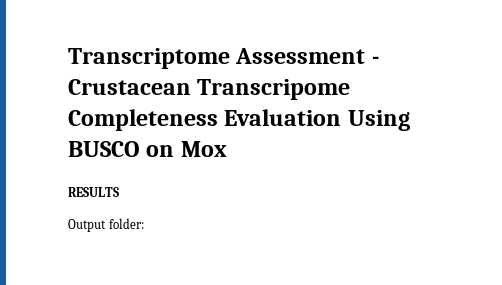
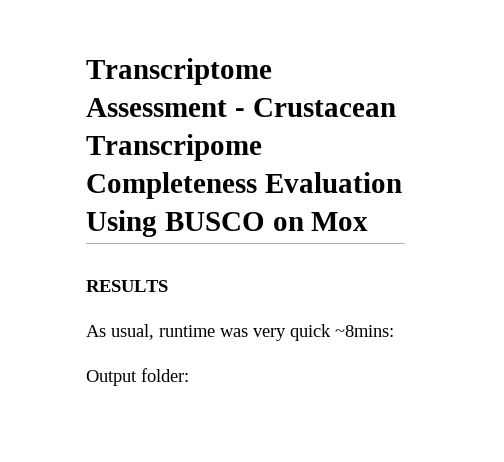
+ As usual, runtime was very quick ~8mins:

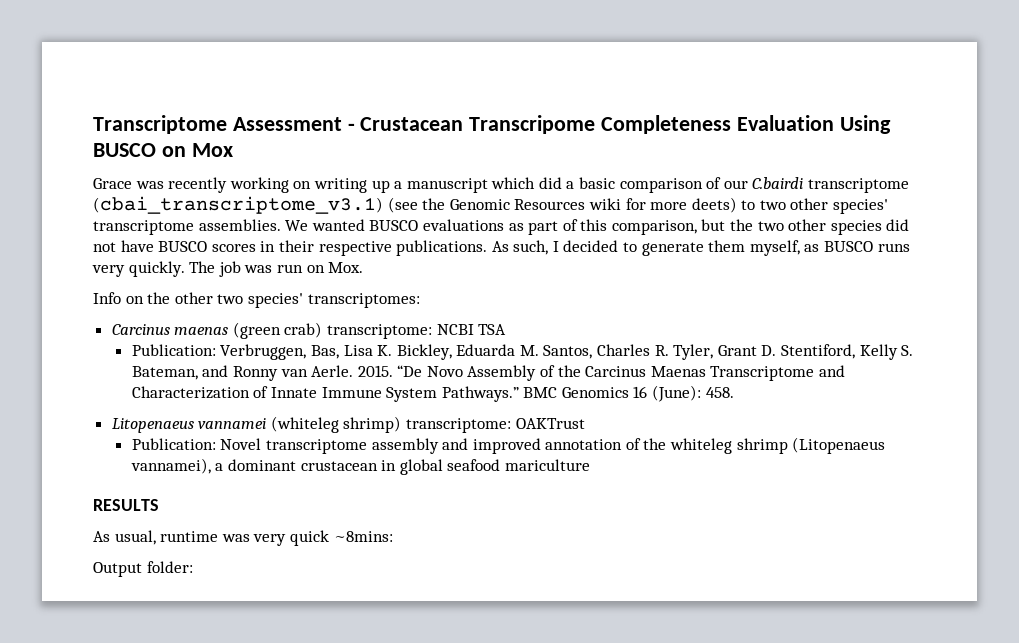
+ Grace was recently working on writing up a manuscript which did a basic comparison of our C.bairdi transcriptome (cbai_transcriptome_v3.1) (see the Genomic Resources wiki for more deets) to two other species' transcriptome assemblies. We wanted BUSCO evaluations as part of this comparison, but the two other species did not have BUSCO scores in their respective publications. As such, I decided to generate them myself, as BUSCO runs very quickly. The job was run on Mox.
+ Info on the other two species' transcriptomes:
+ Carcinus maenas (green crab) transcriptome: NCBI TSA
+ Publication: Verbruggen, Bas, Lisa K. Bickley, Eduarda M. Santos, Charles R. Tyler, Grant D. Stentiford, Kelly S. Bateman, and Ronny van Aerle. 2015. “De Novo Assembly of the Carcinus Maenas Transcriptome and Characterization of Innate Immune System Pathways.” BMC Genomics 16 (June): 458.
+ Litopenaeus vannamei (whiteleg shrimp) transcriptome: OAKTrust
+ Publication: Novel transcriptome assembly and improved annotation of the whiteleg shrimp (Litopenaeus vannamei), a dominant crustacean in global seafood mariculture

